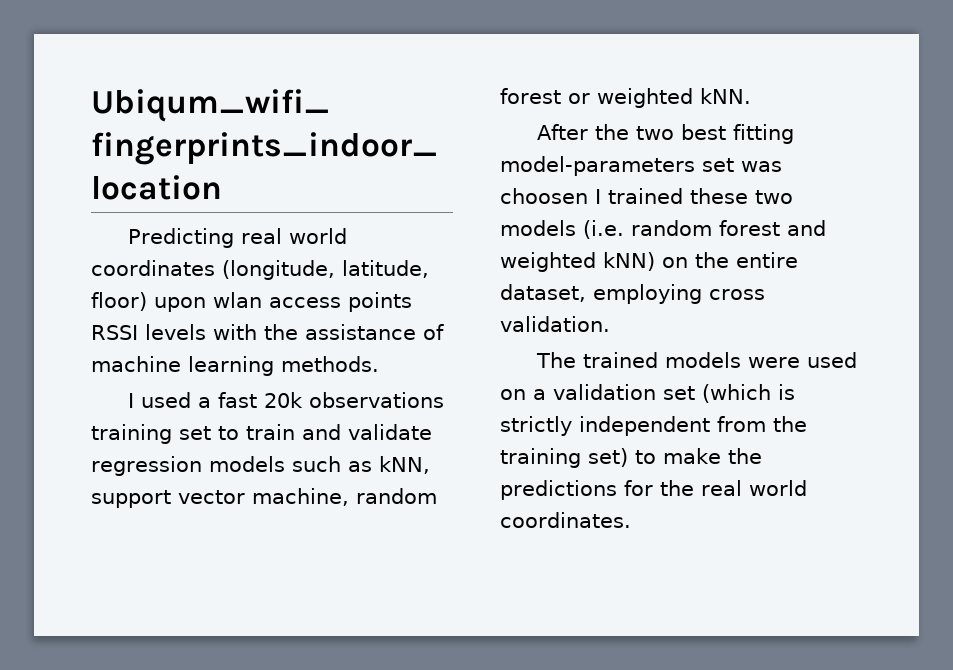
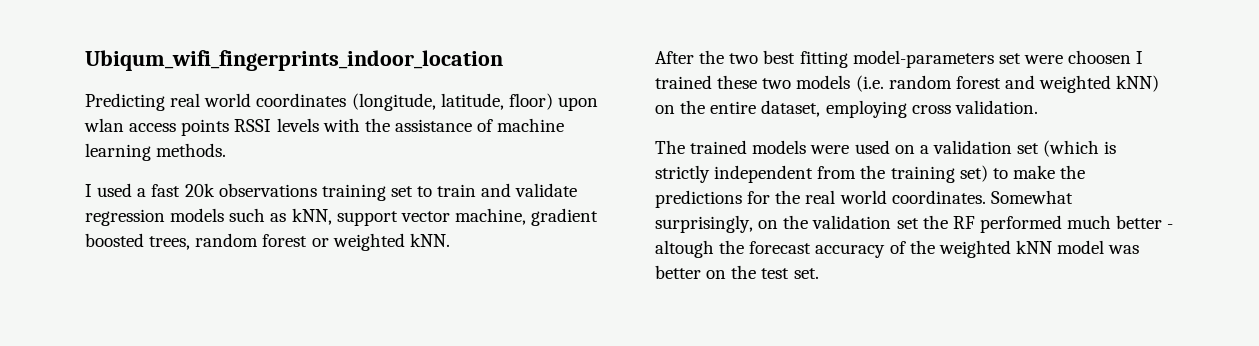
- I used a fast 20k observations training set to train and validate regression models such as kNN, support vector machine, random forest or weighted kNN.
+ I used a fast 20k observations training set to train and validate regression models such as kNN, support vector machine, gradient boosted trees, random forest or weighted kNN.
- After the two best fitting model-parameters set was choosen I trained these two models (i.e. random forest and weighted kNN) on the entire dataset, employing cross validation.
+ After the two best fitting model-parameters set were choosen I trained these two models (i.e. random forest and weighted kNN) on the entire dataset, employing cross validation.
+ Somewhat surprisingly, on the validation set the RF performed much better - altough the forecast accuracy of the weighted kNN model was better on the test set.

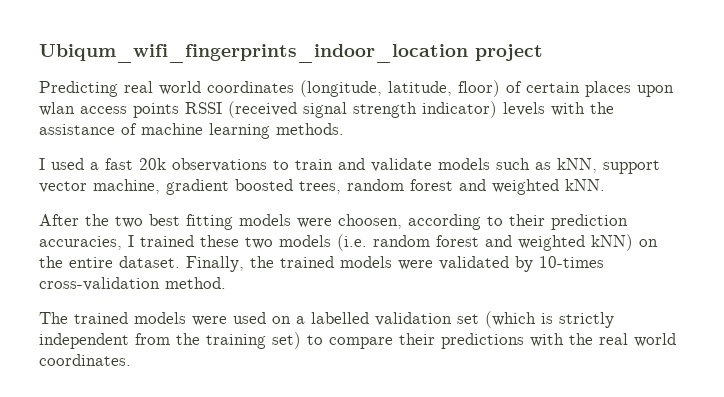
- Ubiqum_wifi_fingerprints_indoor_location
+ Ubiqum_wifi_fingerprints_indoor_location project
- Predicting real world coordinates (longitude, latitude, floor) upon wlan access points RSSI levels with the assistance of machine learning methods.
+ Predicting real world coordinates (longitude, latitude, floor) of certain places upon wlan access points RSSI (received signal strength indicator) levels with the assistance of machine learning methods.
- I used a fast 20k observations training set to train and validate regression models such as kNN, support vector machine, gradient boosted trees, random forest or weighted kNN.
+ I used a fast 20k observations to train and validate models such as kNN, support vector machine, gradient boosted trees, random forest and weighted kNN.
- After the two best fitting model-parameters set were choosen I trained these two models (i.e. random forest and weighted kNN) on the entire dataset, employing cross validation.
+ After the two best fitting models were choosen, according to their prediction accuracies, I trained these two models (i.e. random forest and weighted kNN) on the entire dataset. Finally, the trained models were validated by 10-times cross-validation method.
- The trained models were used on a validation set (which is strictly independent from the training set) to make the predictions for the real world coordinates. Somewhat surprisingly, on the validation set the RF performed much better - altough the forecast accuracy of the weighted kNN model was better on the test set.
+ The trained models were used on a labelled validation set (which is strictly independent from the training set) to compare their predictions with the real world coordinates.

